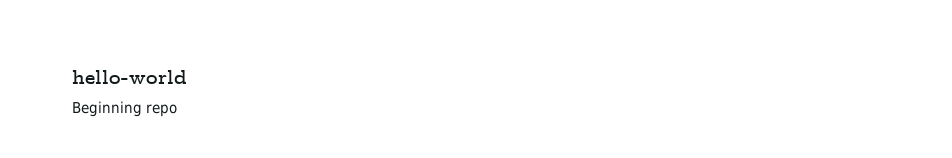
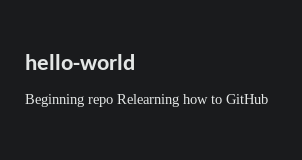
- Beginning repo
+ Beginning repo Relearning how to GitHub

